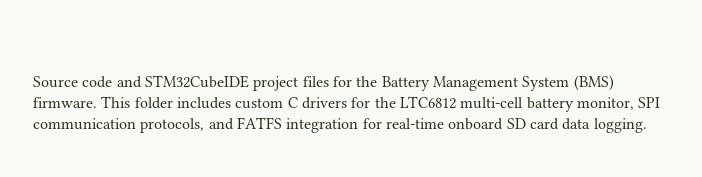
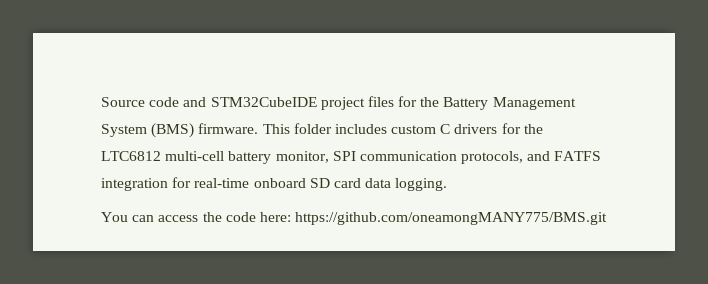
+ You can access the code here: https://github.com/oneamongMANY775/BMS.git

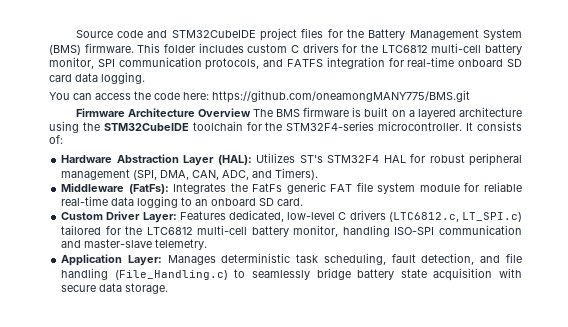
+ Firmware Architecture Overview The BMS firmware is built on a layered architecture using the STM32CubeIDE toolchain for the STM32F4-series microcontroller. It consists of:
+ Hardware Abstraction Layer (HAL): Utilizes ST's STM32F4 HAL for robust peripheral management (SPI, DMA, CAN, ADC, and Timers).
+ Middleware (FatFs): Integrates the FatFs generic FAT file system module for reliable real-time data logging to an onboard SD card.
+ Custom Driver Layer: Features dedicated, low-level C drivers (LTC6812.c, LT_SPI.c) tailored for the LTC6812 multi-cell battery monitor, handling ISO-SPI communication and master-slave telemetry.
+ Application Layer: Manages deterministic task scheduling, fault detection, and file handling (File_Handling.c) to seamlessly bridge battery state acquisition with secure data storage.

